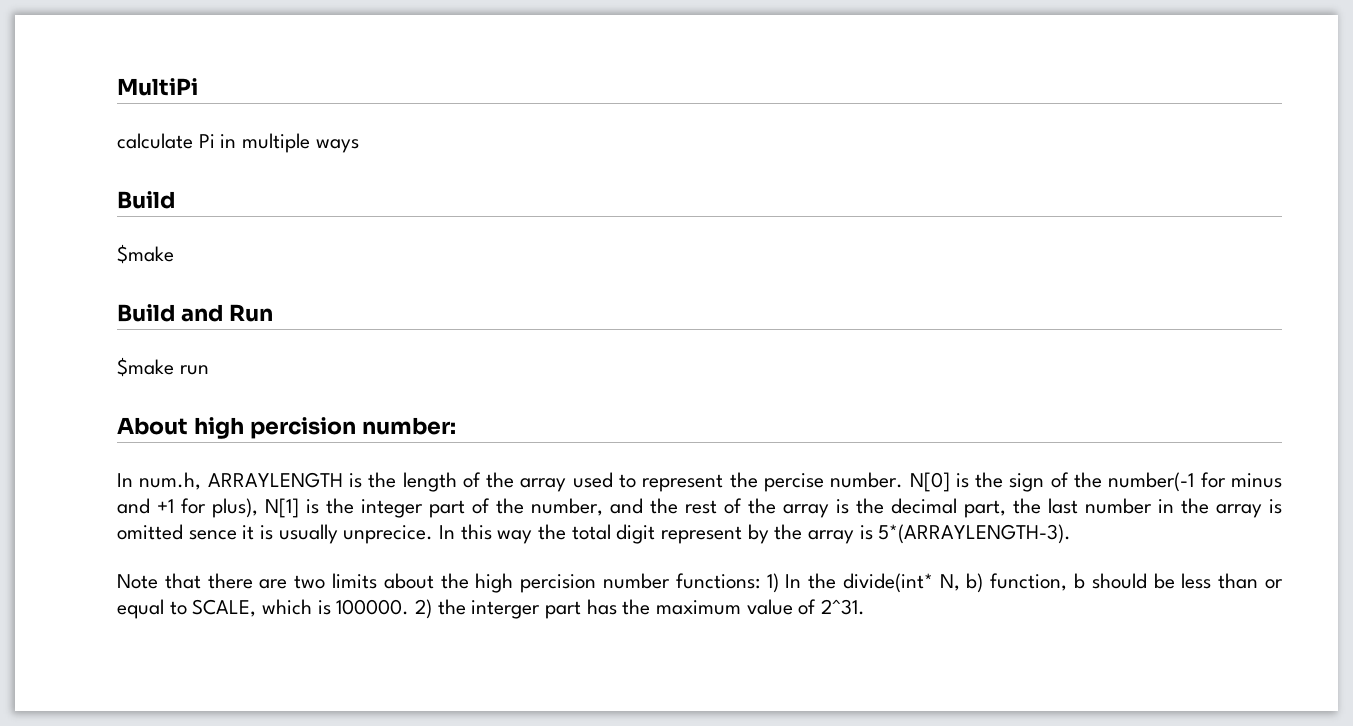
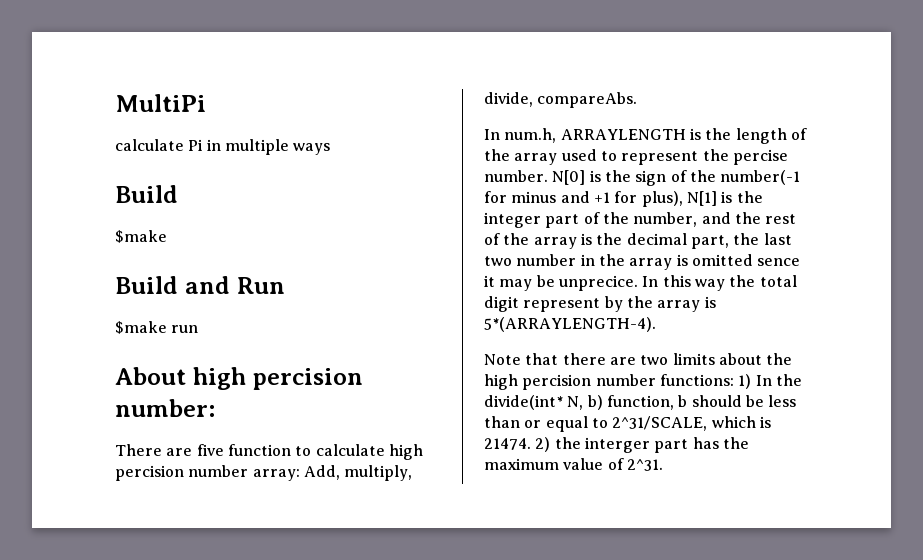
+ There are five function to calculate high percision number array: Add, multiply, divide, compareAbs.
- N[0] is the sign of the number(-1 for minus and +1 for plus), N[1] is the integer part of the number, and the rest of the array is the decimal part, the last number in the array is omitted sence it is usually unprecice.
+ N[0] is the sign of the number(-1 for minus and +1 for plus), N[1] is the integer part of the number, and the rest of the array is the decimal part, the last two number in the array is omitted sence it may be unprecice.
- In this way the total digit represent by the array is 5*(ARRAYLENGTH-3).
+ In this way the total digit represent by the array is 5*(ARRAYLENGTH-4).
- Note that there are two limits about the high percision number functions: 1) In the divide(int* N, b) function, b should be less than or equal to SCALE, which is 100000.
+ Note that there are two limits about the high percision number functions: 1) In the divide(int* N, b) function, b should be less than or equal to 2^31/SCALE, which is 21474.

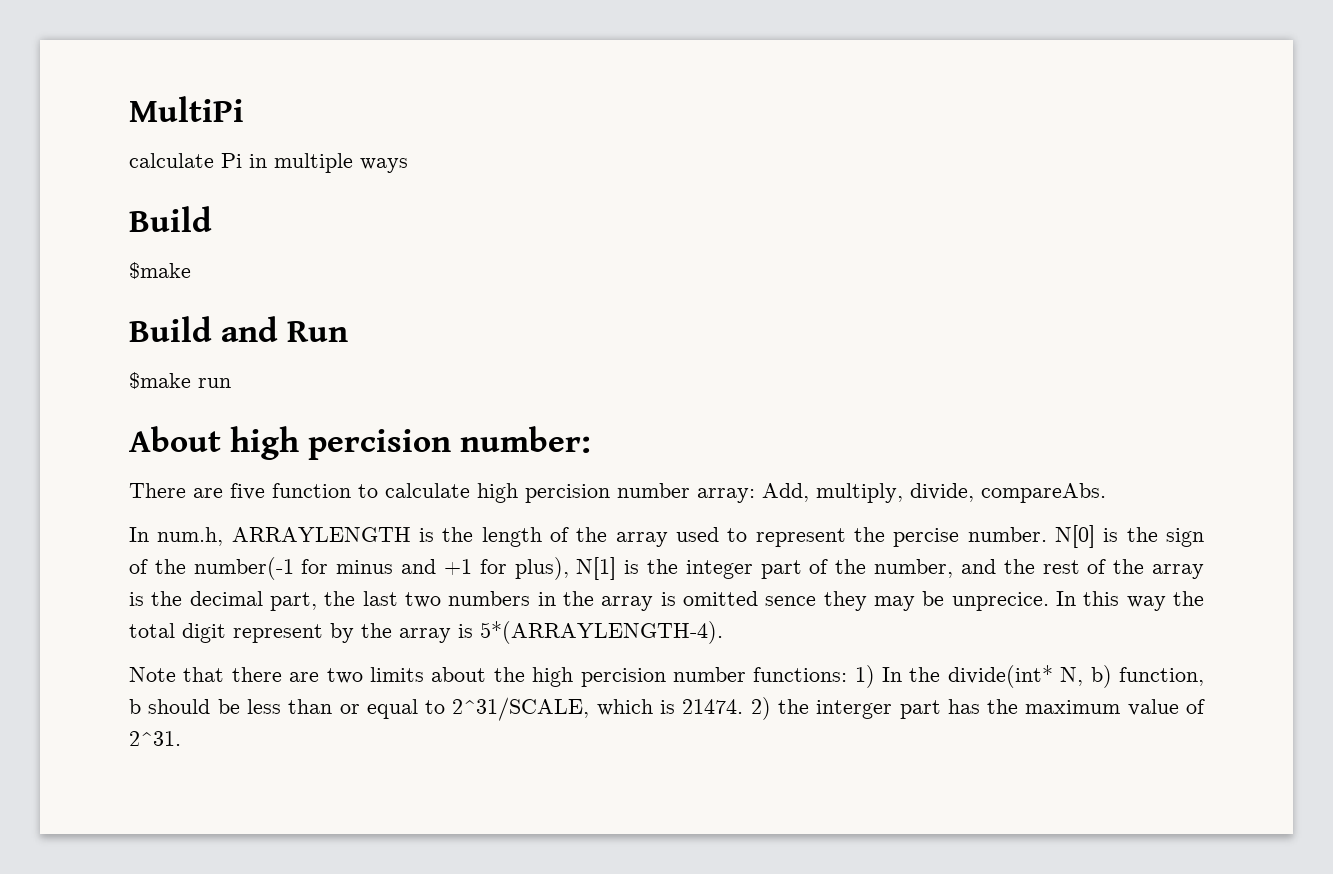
- N[0] is the sign of the number(-1 for minus and +1 for plus), N[1] is the integer part of the number, and the rest of the array is the decimal part, the last two number in the array is omitted sence it may be unprecice.
+ N[0] is the sign of the number(-1 for minus and +1 for plus), N[1] is the integer part of the number, and the rest of the array is the decimal part, the last two numbers in the array is omitted sence they may be unprecice.

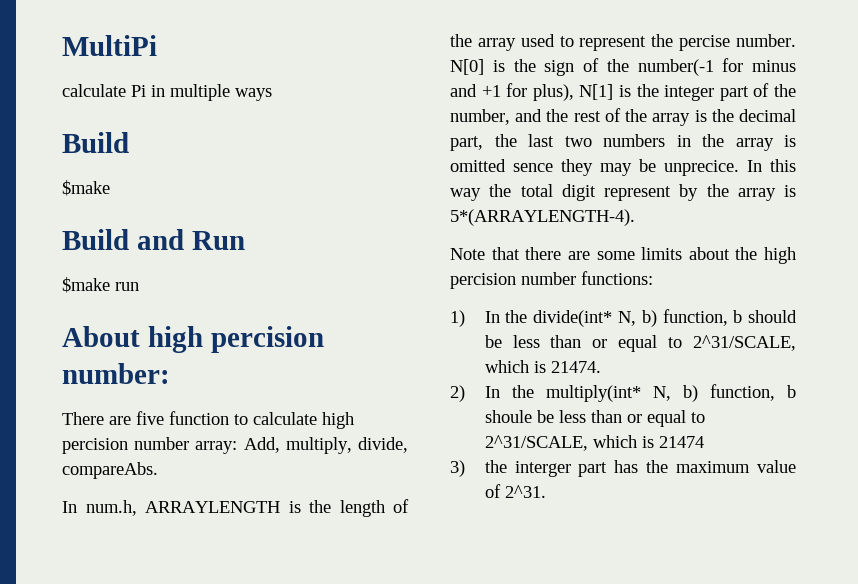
- Note that there are two limits about the high percision number functions: 1) In the divide(int* N, b) function, b should be less than or equal to 2^31/SCALE, which is 21474. 2) the interger part has the maximum value of 2^31.
+ Note that there are some limits about the high percision number functions:
+ 1) In the divide(int* N, b) function, b should be less than or equal to 2^31/SCALE, which is 21474.
+ 2) In the multiply(int* N, b) function, b shoule be less than or equal to 2^31/SCALE, which is 21474
+ 3) the interger part has the maximum value of 2^31.

